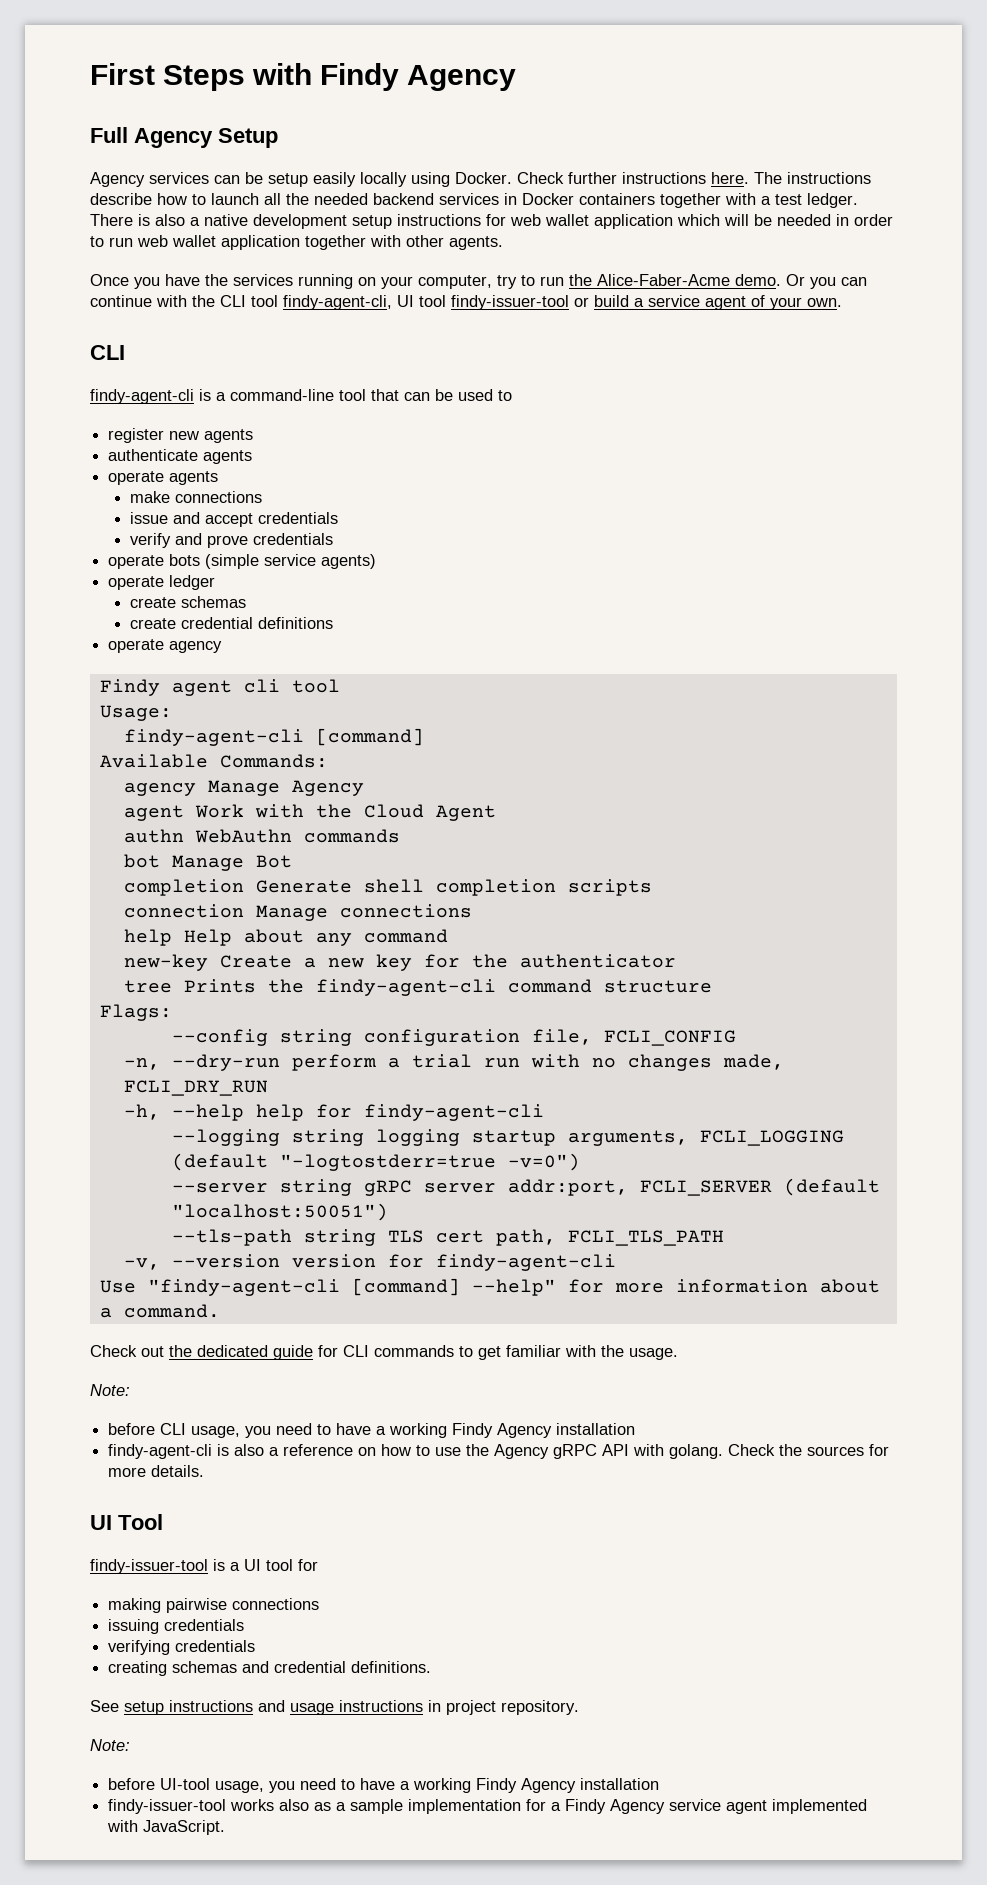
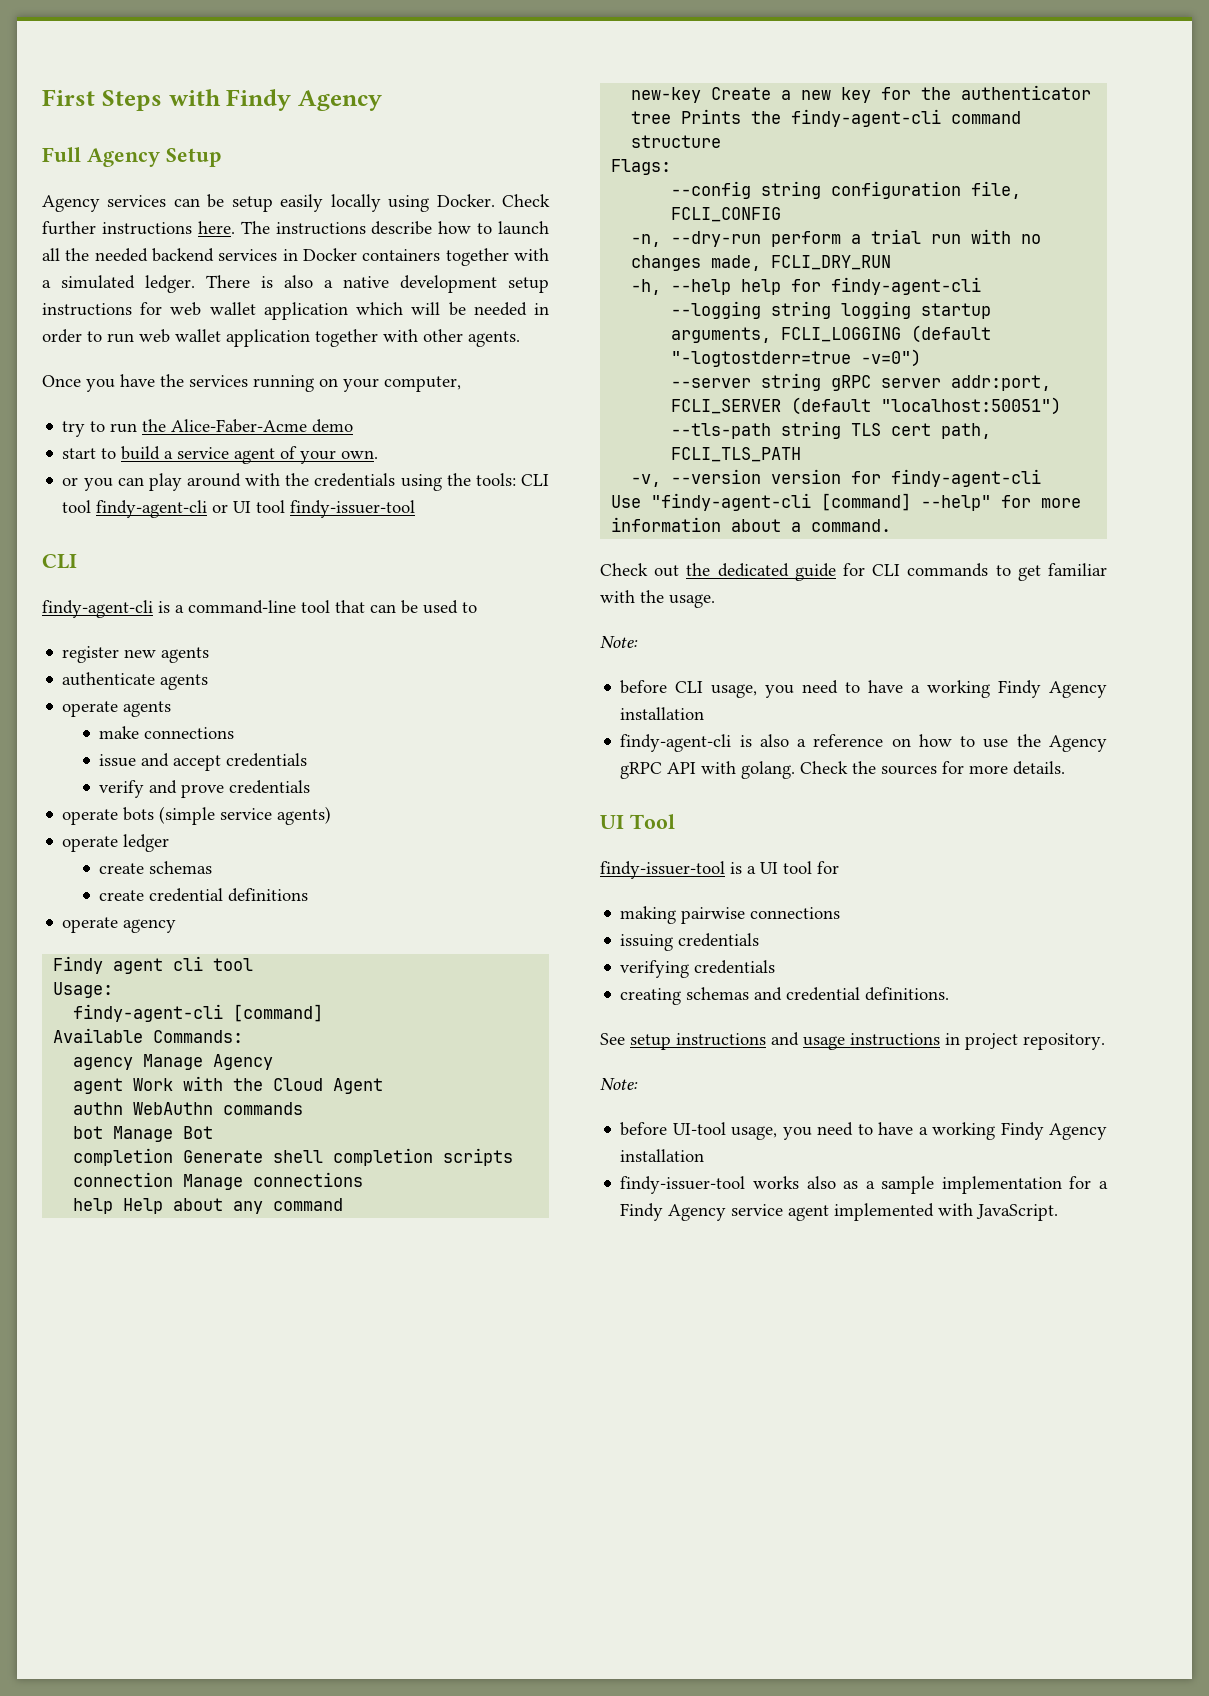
- The instructions describe how to launch all the needed backend services in Docker containers together with a test ledger.
+ The instructions describe how to launch all the needed backend services in Docker containers together with a simulated ledger.
- Once you have the services running on your computer, try to run the Alice-Faber-Acme demo. Or you can continue with the CLI tool findy-agent-cli, UI tool findy-issuer-tool or build a service agent of your own.
+ Once you have the services running on your computer,
+ try to run the Alice-Faber-Acme demo
+ start to build a service agent of your own.
+ or you can play around with the credentials using the tools: CLI tool findy-agent-cli or UI tool findy-issuer-tool

